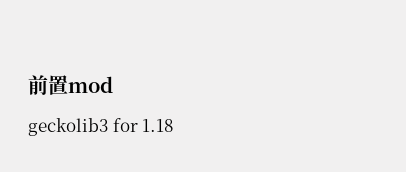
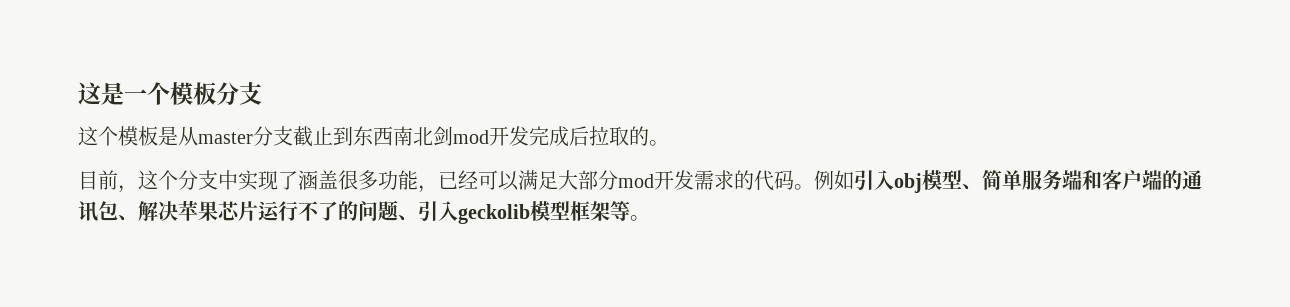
- 前置mod
- geckolib3 for 1.18
+ 这是一个模板分支
+ 这个模板是从master分支截止到东西南北剑mod开发完成后拉取的。
+ 目前，这个分支中实现了涵盖很多功能，已经可以满足大部分mod开发需求的代码。例如引入obj模型、简单服务端和客户端的通讯包、解决苹果芯片运行不了的问题、引入geckolib模型框架等。

